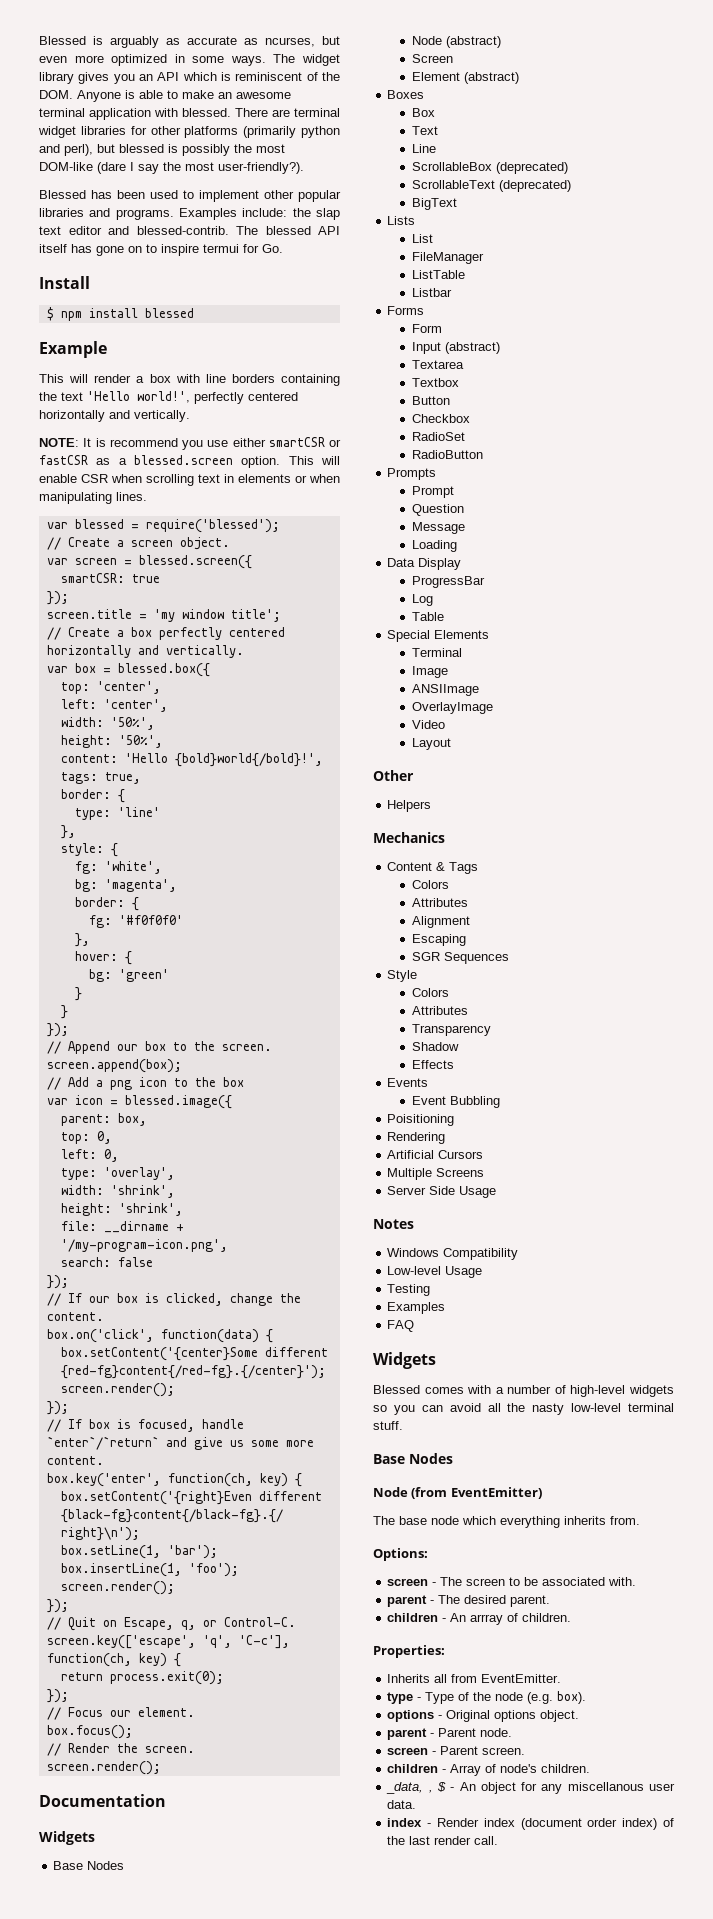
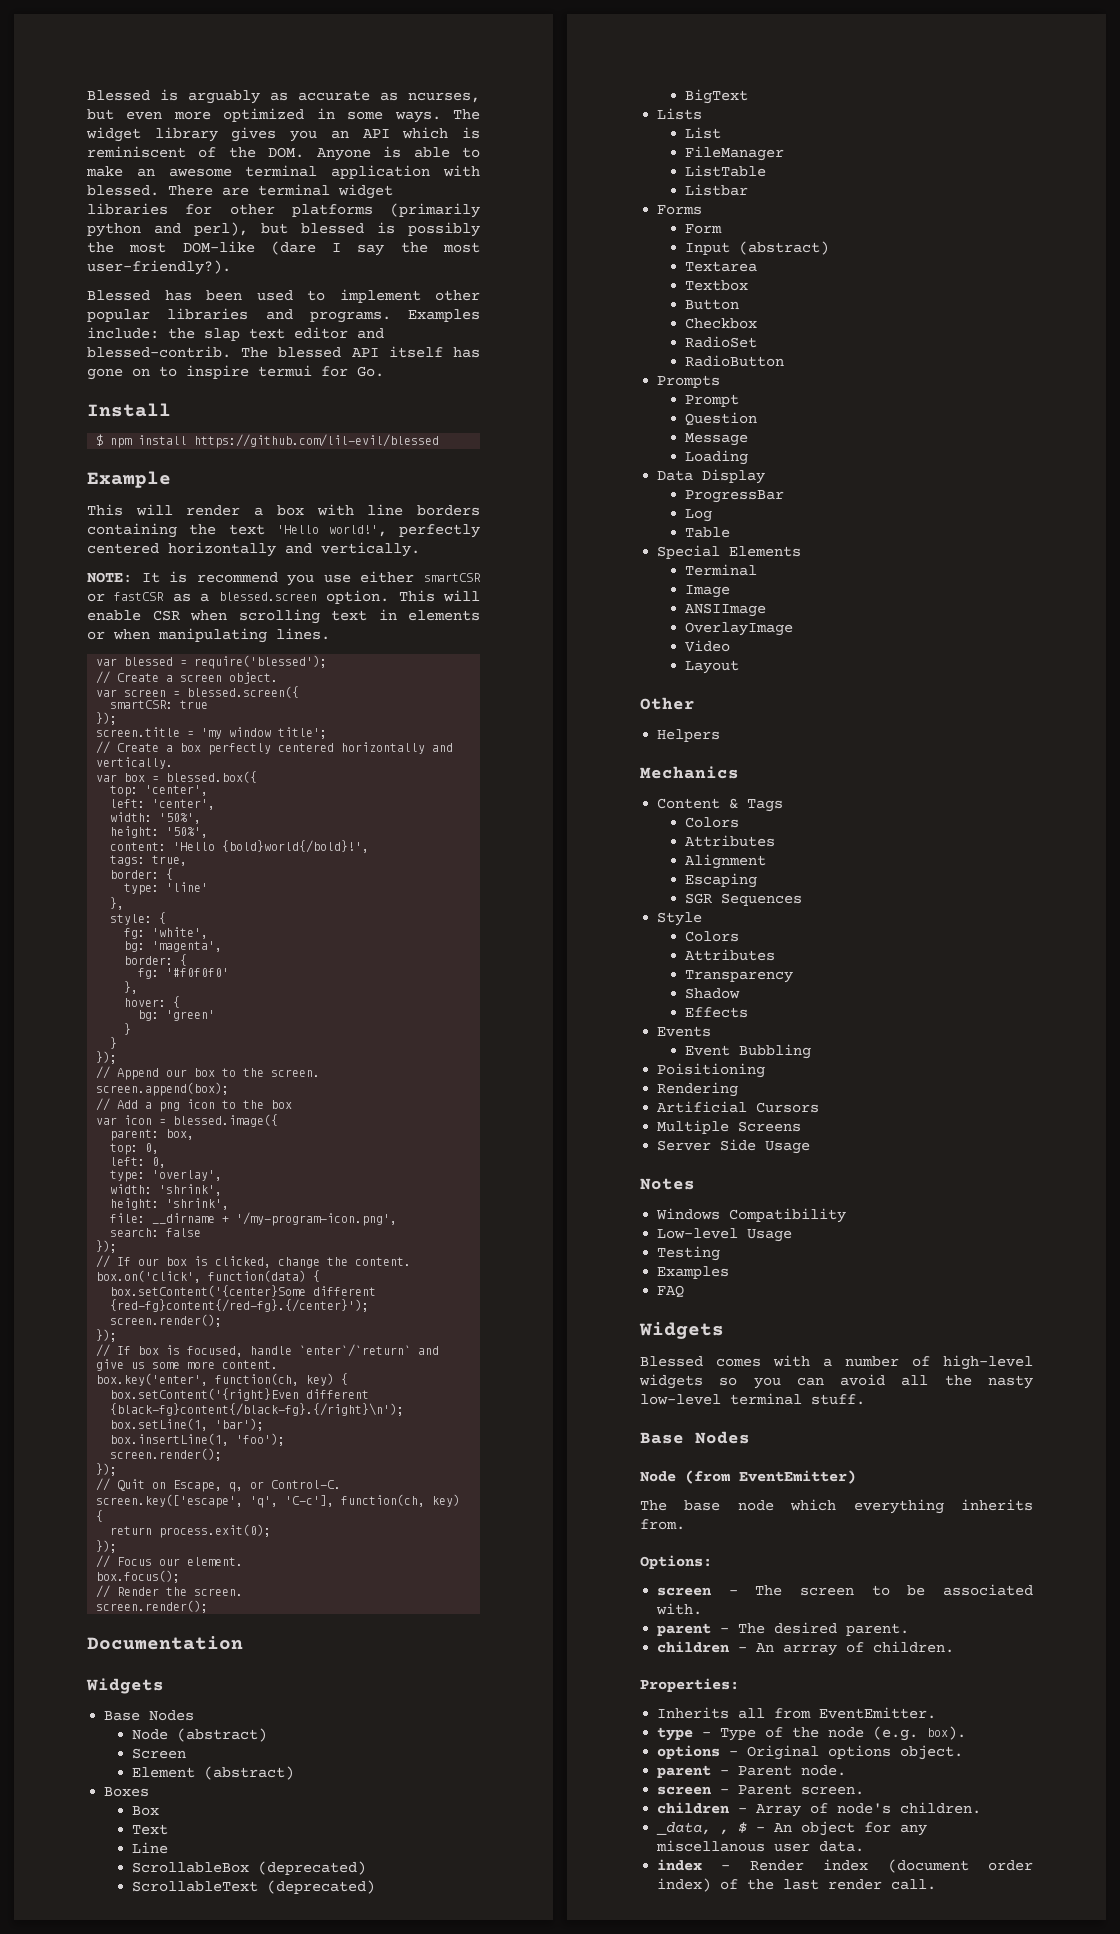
- $ npm install blessed
+ $ npm install https://github.com/lil-evil/blessed

